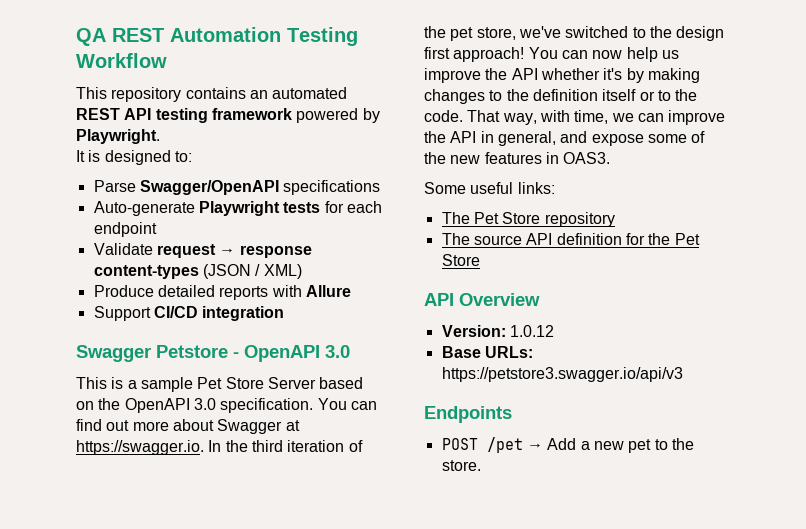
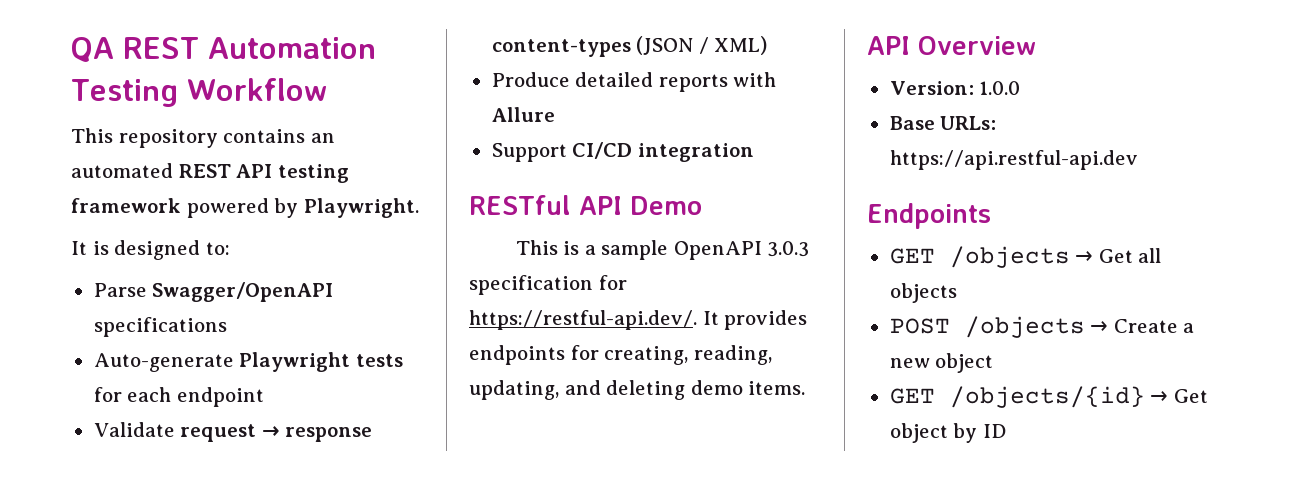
- Swagger Petstore - OpenAPI 3.0
+ RESTful API Demo
- This is a sample Pet Store Server based on the OpenAPI 3.0 specification. You can find out more about Swagger at https://swagger.io. In the third iteration of the pet store, we've switched to the design first approach! You can now help us improve the API whether it's by making changes to the definition itself or to the code. That way, with time, we can improve the API in general, and expose some of the new features in OAS3.
- Some useful links:
- The Pet Store repository
- The source API definition for the Pet Store
+ This is a sample OpenAPI 3.0.3 specification for https://restful-api.dev/. It provides endpoints for creating, reading, updating, and deleting demo items.
- Version: 1.0.12
+ Version: 1.0.0
- Base URLs: https://petstore3.swagger.io/api/v3
+ Base URLs: https://api.restful-api.dev
- POST /pet → Add a new pet to the store.
+ GET /objects → Get all objects
+ POST /objects → Create a new object
+ GET /objects/{id} → Get object by ID

